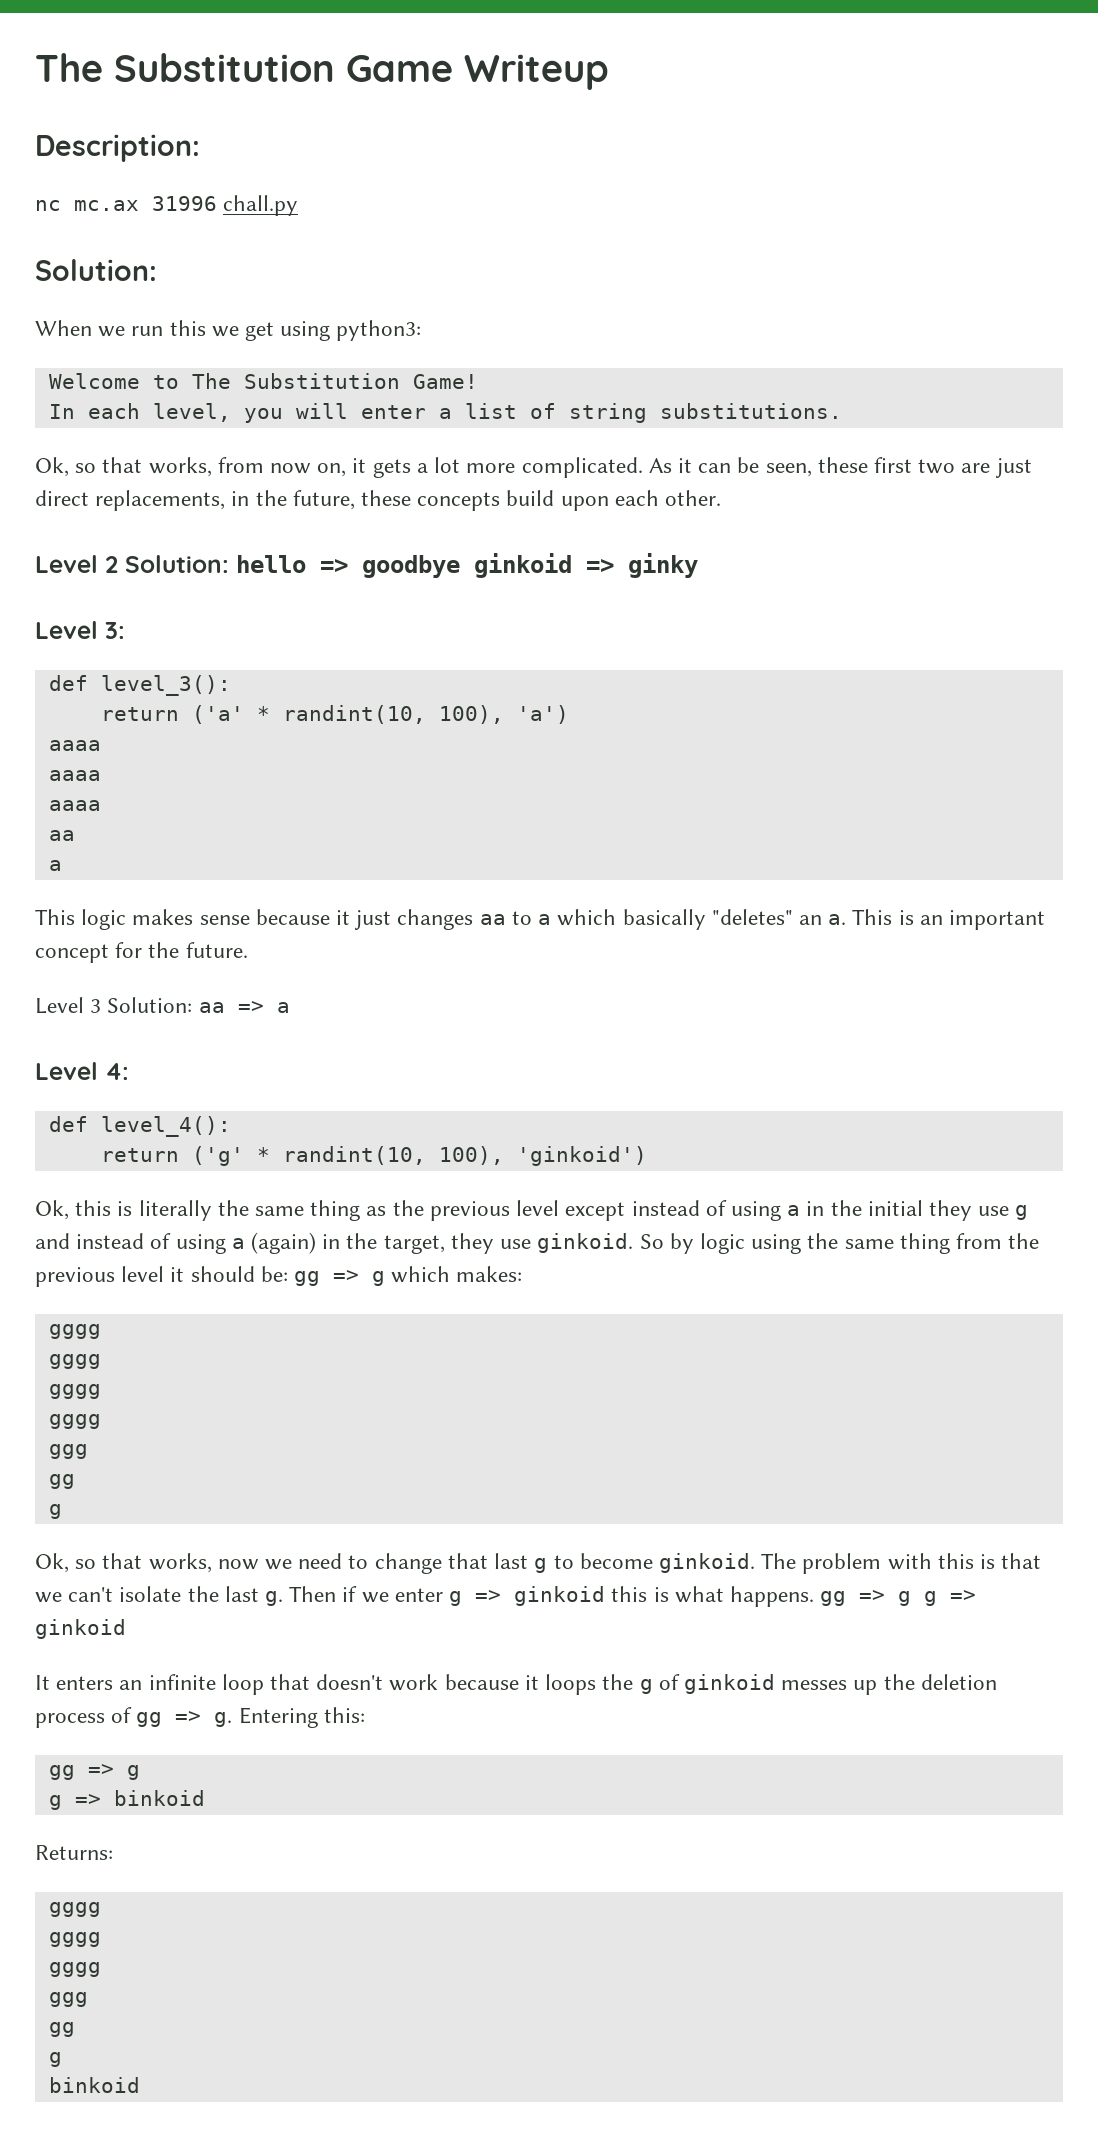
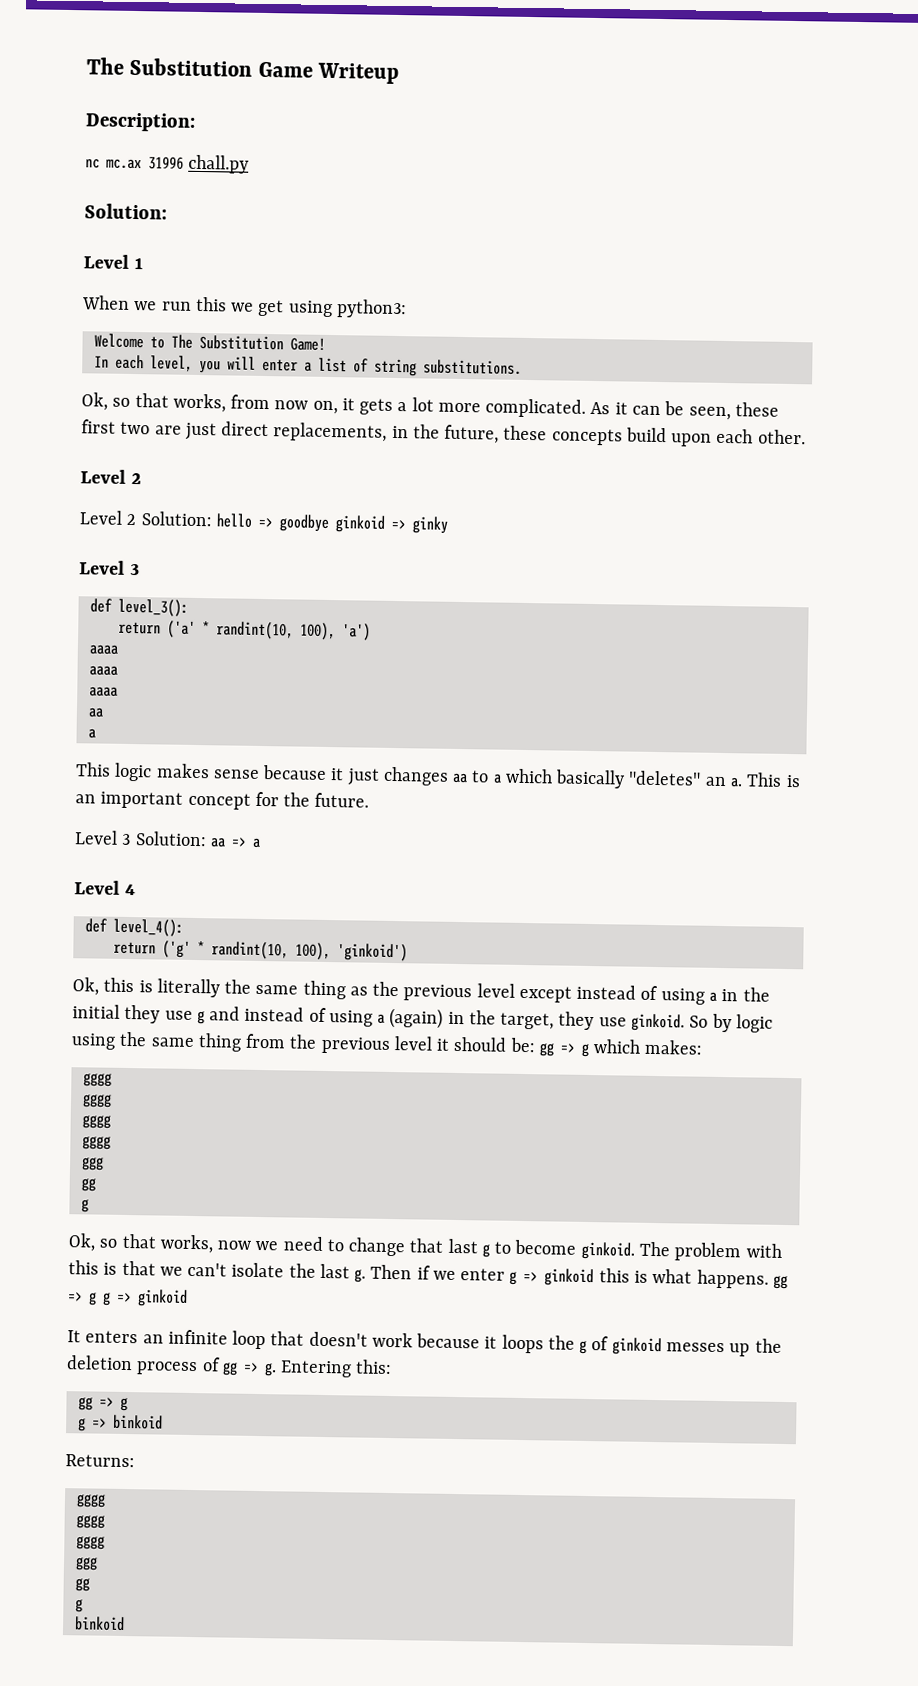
+ Level 1
  As it can be seen, these first two are just direct replacements, in the future, these concepts build upon each other.
+ Level 2
  Level 2 Solution: hello => goodbye ginkoid => ginky
- Level 3:
+ Level 3
- Level 4:
+ Level 4

